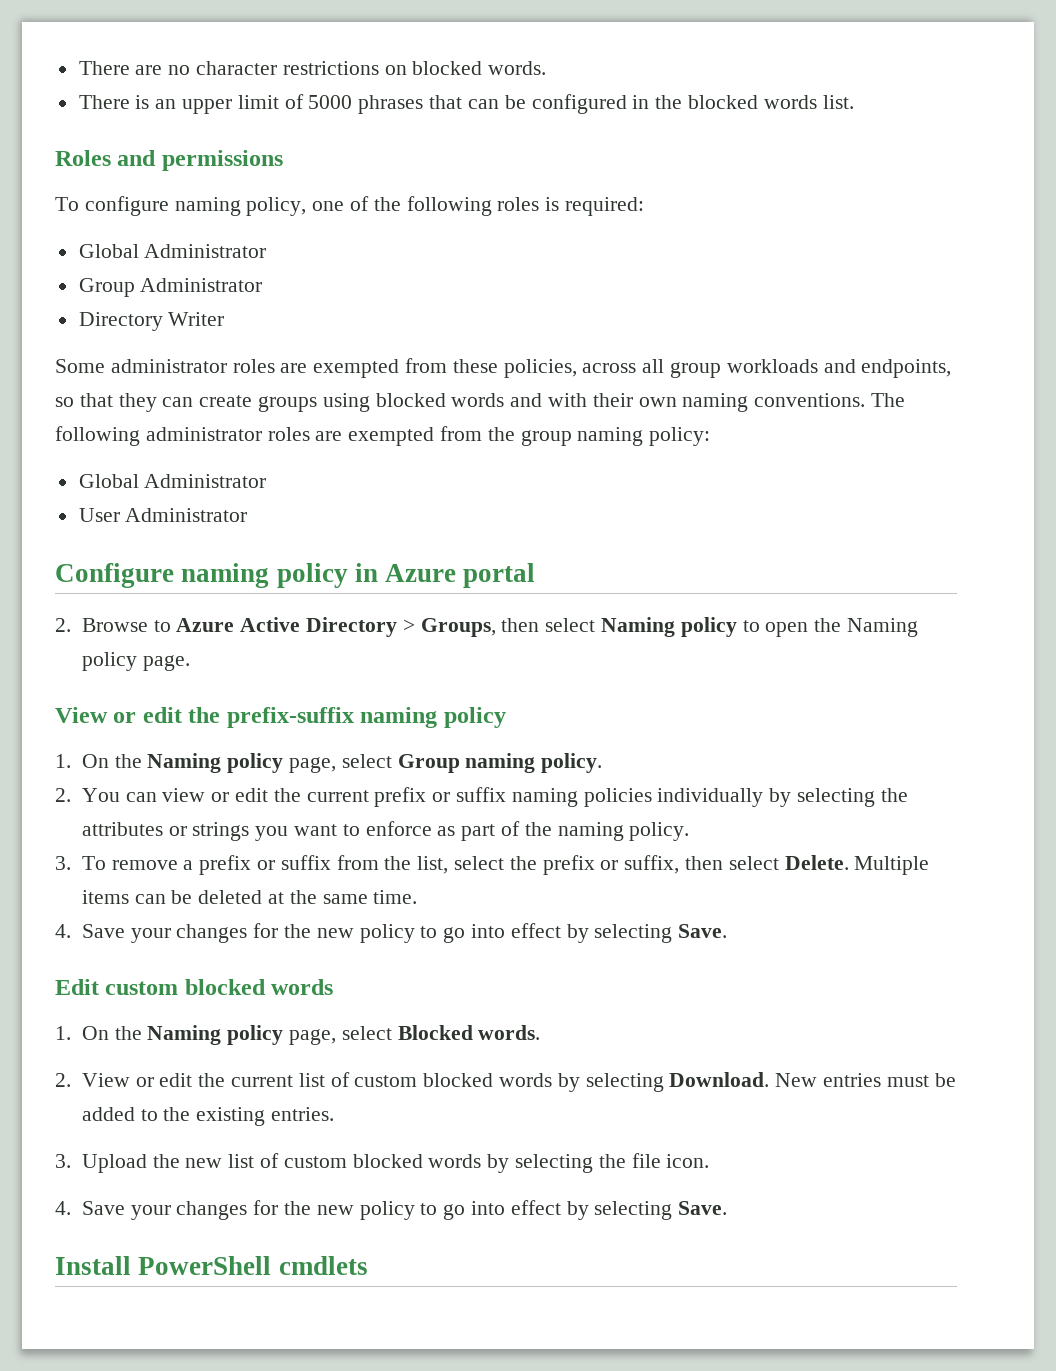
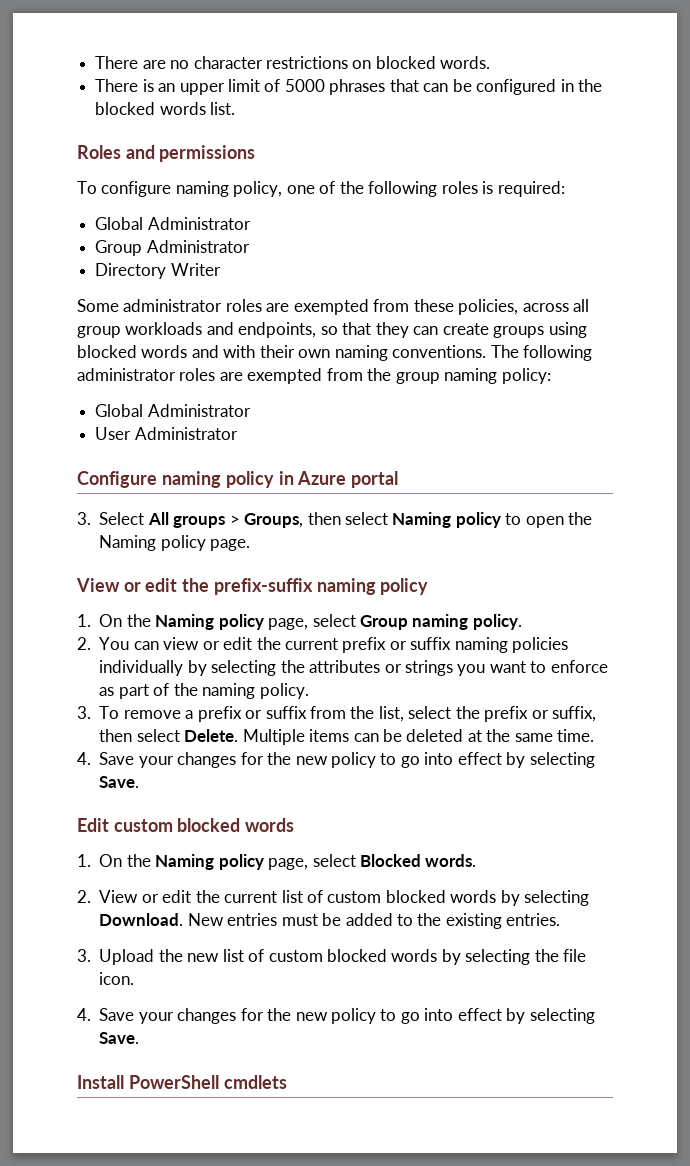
- 2. Browse to Azure Active Directory > Groups, then select Naming policy to open the Naming policy page.
+ 3. Select All groups > Groups, then select Naming policy to open the Naming policy page.

